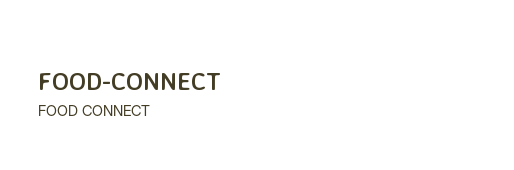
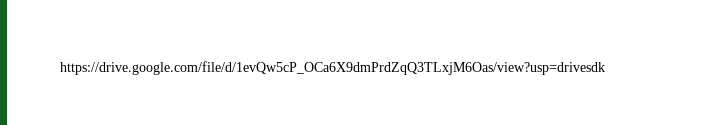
- FOOD-CONNECT
- FOOD CONNECT
+ https://drive.google.com/file/d/1evQw5cP_OCa6X9dmPrdZqQ3TLxjM6Oas/view?usp=drivesdk

